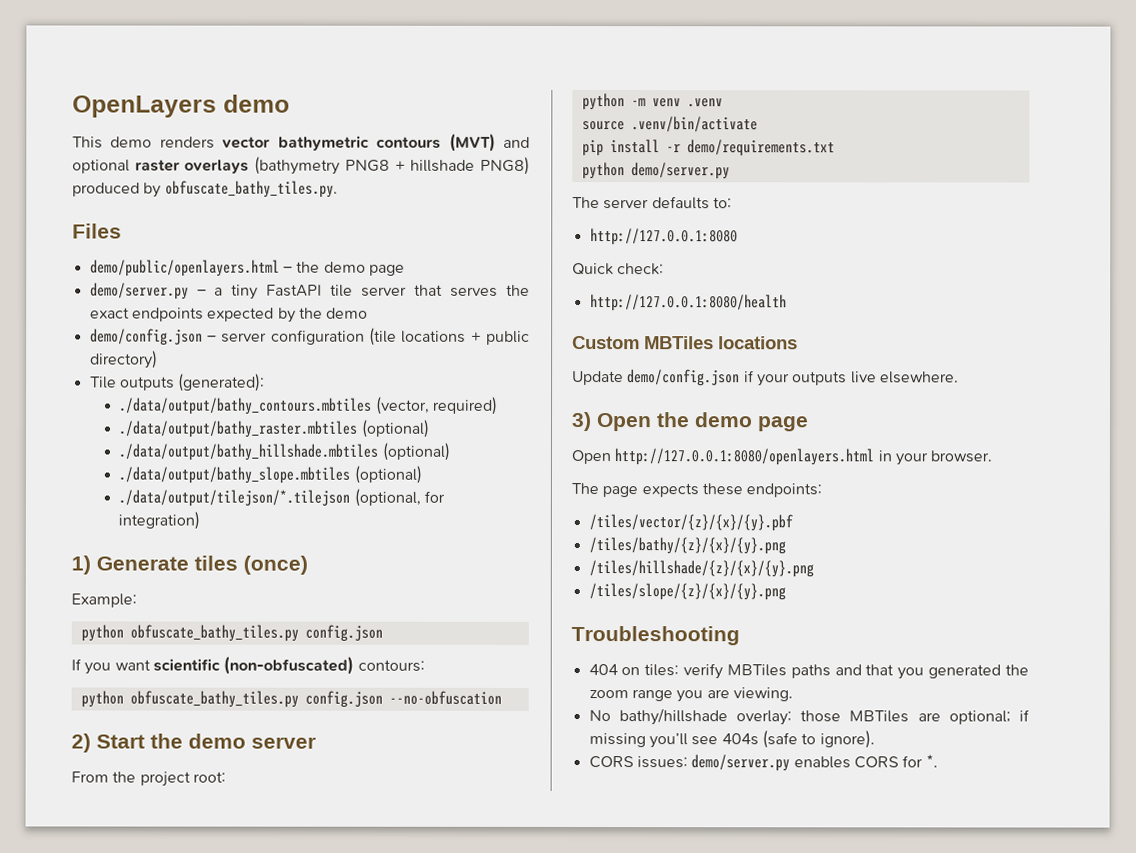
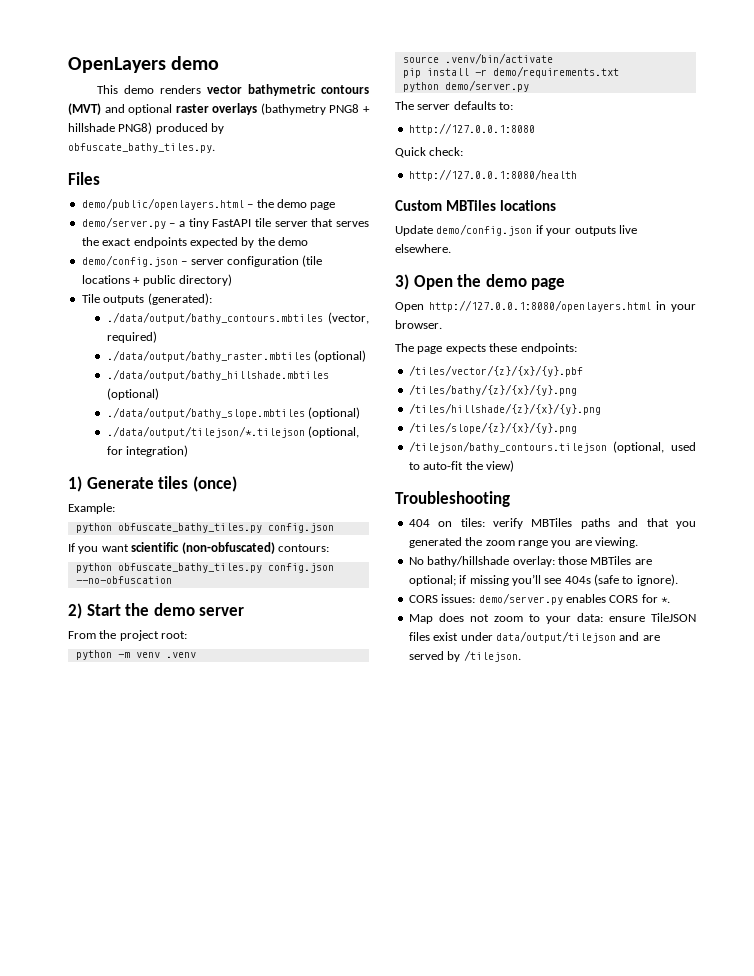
+ /tilejson/bathy_contours.tilejson (optional, used to auto-fit the view)
+ Map does not zoom to your data: ensure TileJSON files exist under data/output/tilejson and are served by /tilejson.

